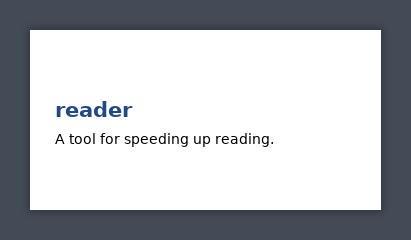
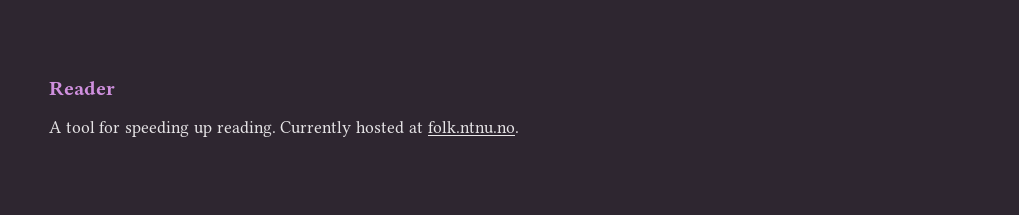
- reader
+ Reader
+ Currently hosted at folk.ntnu.no.

